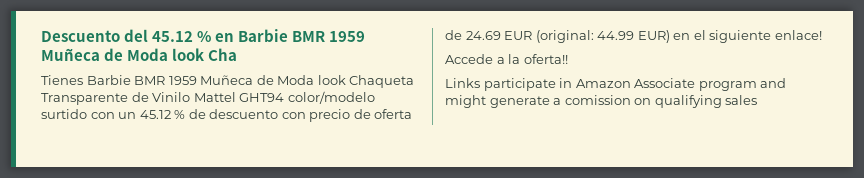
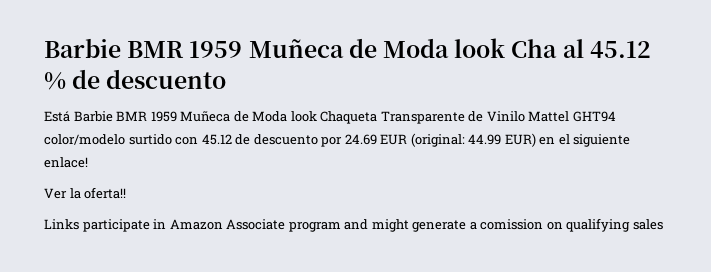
- Descuento del 45.12 % en Barbie BMR 1959 Muñeca de Moda look Cha
- Tienes Barbie BMR 1959 Muñeca de Moda look Chaqueta Transparente de Vinilo Mattel GHT94 color/modelo surtido con un 45.12 % de descuento con precio de oferta de 24.69 EUR (original: 44.99 EUR) en el siguiente enlace!
+ Barbie BMR 1959 Muñeca de Moda look Cha al 45.12 % de descuento
+ Está Barbie BMR 1959 Muñeca de Moda look Chaqueta Transparente de Vinilo Mattel GHT94 color/modelo surtido con 45.12 de descuento por 24.69 EUR (original: 44.99 EUR) en el siguiente enlace!
- Accede a la oferta!!
+ Ver la oferta!!

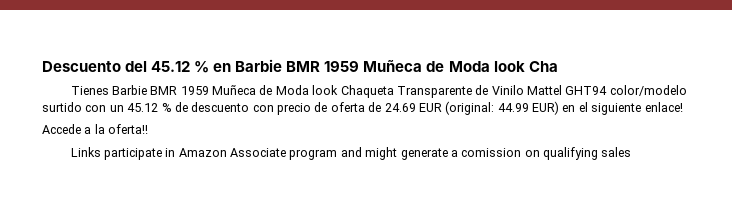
- Barbie BMR 1959 Muñeca de Moda look Cha al 45.12 % de descuento
- Está Barbie BMR 1959 Muñeca de Moda look Chaqueta Transparente de Vinilo Mattel GHT94 color/modelo surtido con 45.12 de descuento por 24.69 EUR (original: 44.99 EUR) en el siguiente enlace!
+ Descuento del 45.12 % en Barbie BMR 1959 Muñeca de Moda look Cha
+ Tienes Barbie BMR 1959 Muñeca de Moda look Chaqueta Transparente de Vinilo Mattel GHT94 color/modelo surtido con un 45.12 % de descuento con precio de oferta de 24.69 EUR (original: 44.99 EUR) en el siguiente enlace!
- Ver la oferta!!
+ Accede a la oferta!!

